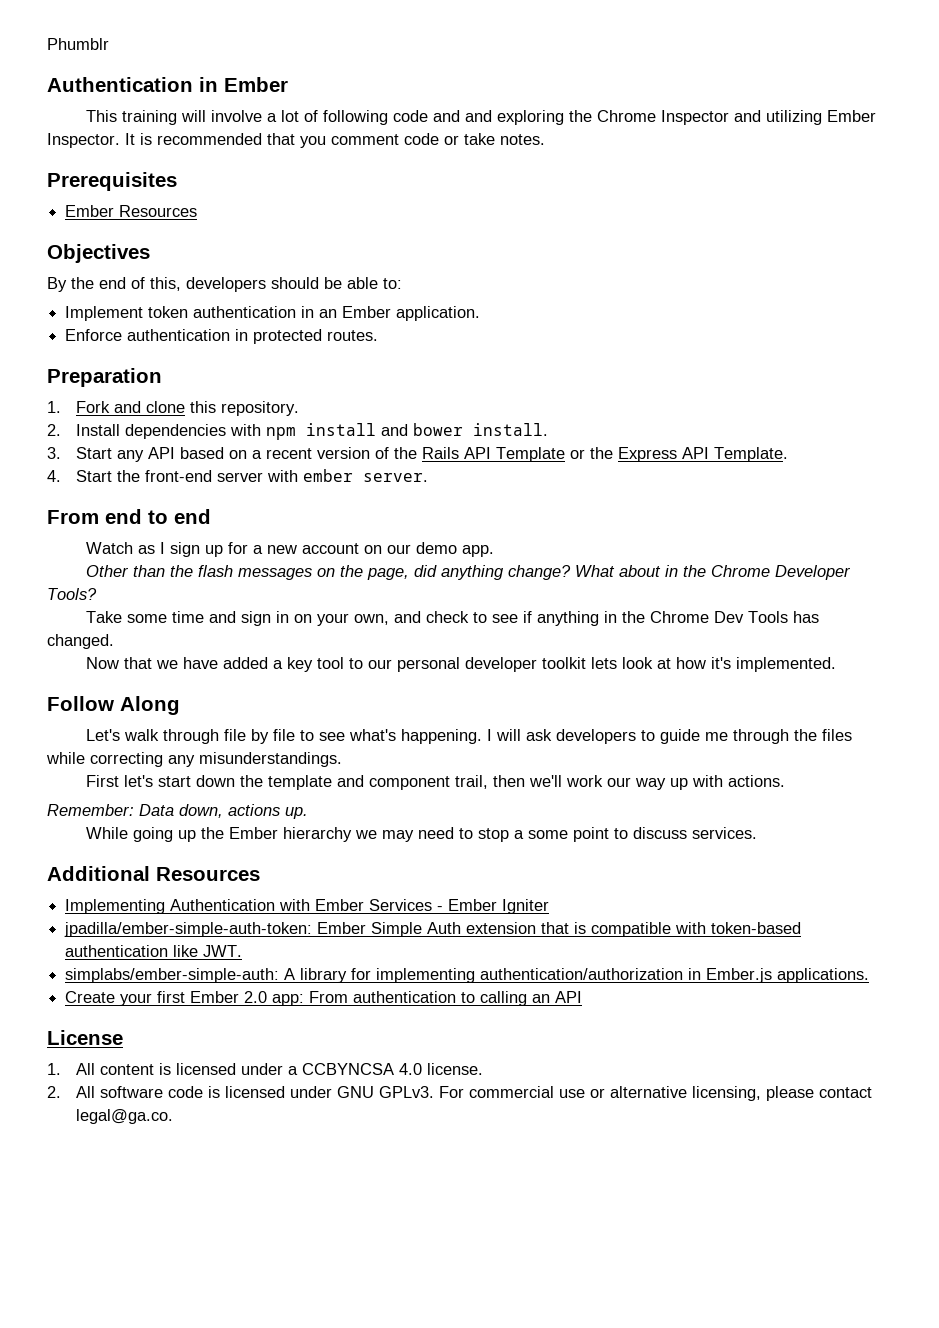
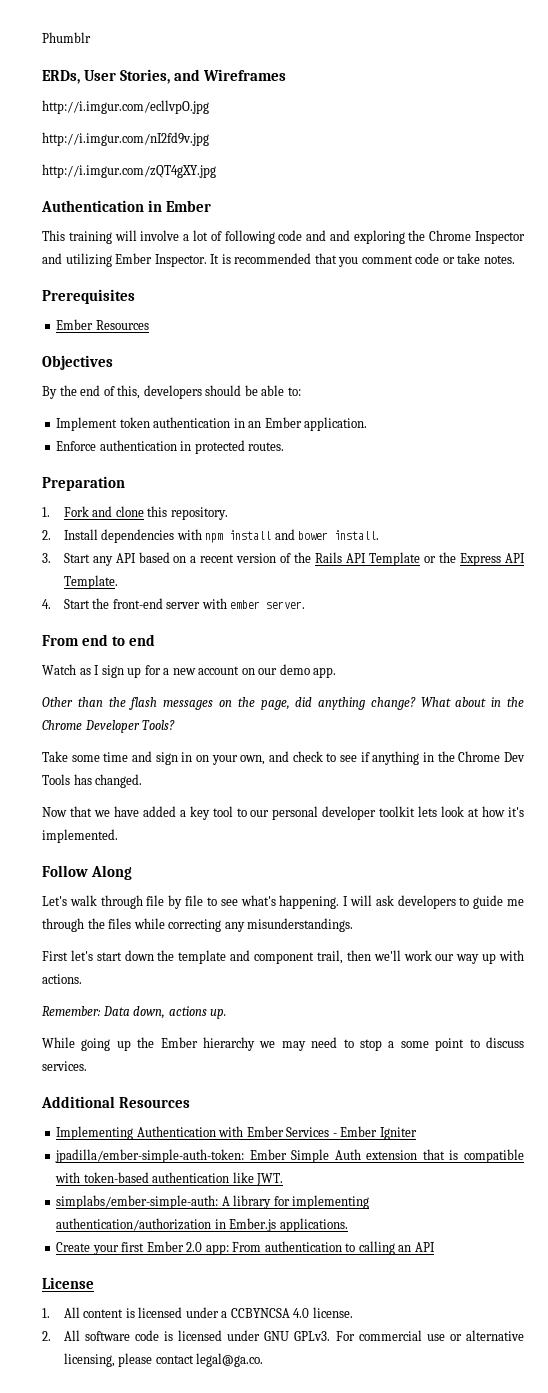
+ ERDs, User Stories, and Wireframes
+ http://i.imgur.com/ecllvpO.jpg
+ http://i.imgur.com/nI2fd9v.jpg
+ http://i.imgur.com/zQT4gXY.jpg

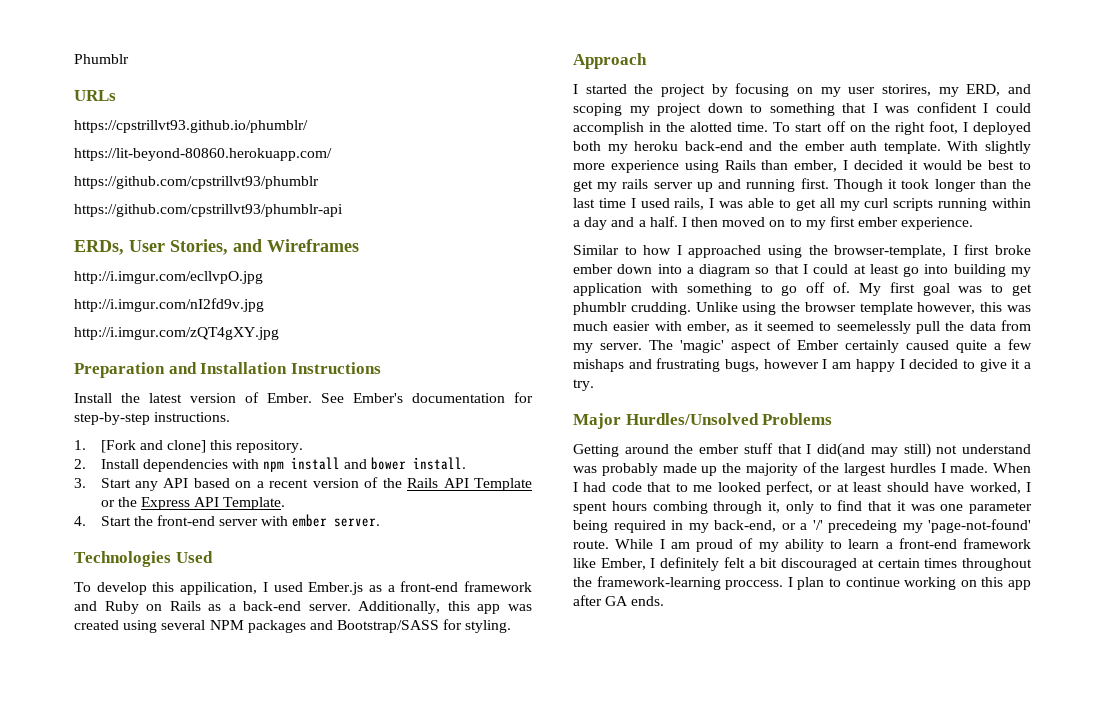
+ URLs
+ https://cpstrillvt93.github.io/phumblr/
+ https://lit-beyond-80860.herokuapp.com/
+ https://github.com/cpstrillvt93/phumblr
+ https://github.com/cpstrillvt93/phumblr-api
- Authentication in Ember
- This training will involve a lot of following code and and exploring the Chrome Inspector and utilizing Ember Inspector. It is recommended that you comment code or take notes.
- Prerequisites
- Ember Resources
- Objectives
- By the end of this, developers should be able to:
- Implement token authentication in an Ember application.
- Enforce authentication in protected routes.
- Preparation
- 1. Fork and clone this repository.
+ Preparation and Installation Instructions
+ Install the latest version of Ember. See Ember's documentation for step-by-step instructions.
+ 1. [Fork and clone] this repository.
- From end to end
- Watch as I sign up for a new account on our demo app.
- Other than the flash messages on the page, did anything change? What about in the Chrome Developer Tools?
- Take some time and sign in on your own, and check to see if anything in the Chrome Dev Tools has changed.
- Now that we have added a key tool to our personal developer toolkit lets look at how it's implemented.
- Follow Along
- Let's walk through file by file to see what's happening. I will ask developers to guide me through the files while correcting any misunderstandings.
- First let's start down the template and component trail, then we'll work our way up with actions.
- Remember: Data down, actions up.
- While going up the Ember hierarchy we may need to stop a some point to discuss services.
- Additional Resources
- Implementing Authentication with Ember Services - Ember Igniter
- jpadilla/ember-simple-auth-token: Ember Simple Auth extension that is compatible with token-based authentication like JWT.
- simplabs/ember-simple-auth: A library for implementing authentication/authorization in Ember.js applications.
- Create your first Ember 2.0 app: From authentication to calling an API
- License
- 1. All content is licensed under a CCBYNCSA 4.0 license.
- 2. All software code is licensed under GNU GPLv3. For commercial use or alternative licensing, please contact legal@ga.co.
+ Technologies Used
+ To develop this appilication, I used Ember.js as a front-end framework and Ruby on Rails as a back-end server. Additionally, this app was created using several NPM packages and Bootstrap/SASS for styling.
+ Approach
+ I started the project by focusing on my user storires, my ERD, and scoping my project down to something that I was confident I could accomplish in the alotted time. To start off on the right foot, I deployed both my heroku back-end and the ember auth template. With slightly more experience using Rails than ember, I decided it would be best to get my rails server up and running first. Though it took longer than the last time I used rails, I was able to get all my curl scripts running within a day and a half. I then moved on to my first ember experience.
+ Similar to how I approached using the browser-template, I first broke ember down into a diagram so that I could at least go into building my application with something to go off of. My first goal was to get phumblr crudding. Unlike using the browser template however, this was much easier with ember, as it seemed to seemelessly pull the data from my server. The 'magic' aspect of Ember certainly caused quite a few mishaps and frustrating bugs, however I am happy I decided to give it a try.
+ Major Hurdles/Unsolved Problems
+ Getting around the ember stuff that I did(and may still) not understand was probably made up the majority of the largest hurdles I made. When I had code that to me looked perfect, or at least should have worked, I spent hours combing through it, only to find that it was one parameter being required in my back-end, or a '/' precedeing my 'page-not-found' route. While I am proud of my ability to learn a front-end framework like Ember, I definitely felt a bit discouraged at certain times throughout the framework-learning proccess. I plan to continue working on this app after GA ends.

